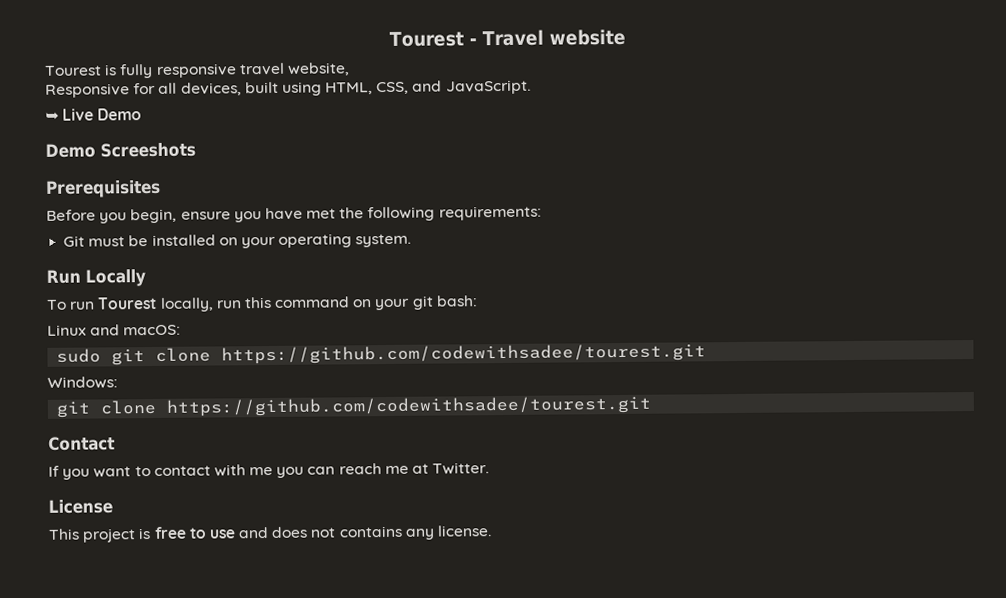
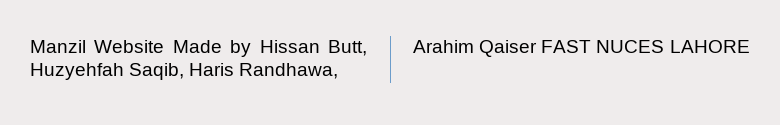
- Tourest - Travel website
- Tourest is fully responsive travel website,
- Responsive for all devices, built using HTML, CSS, and JavaScript.
- ➥ Live Demo
- Demo Screeshots
- Prerequisites
- Before you begin, ensure you have met the following requirements:
- Git must be installed on your operating system.
- Run Locally
- To run Tourest locally, run this command on your git bash:
- Linux and macOS:
- sudo git clone https://github.com/codewithsadee/tourest.git
- Windows:
- git clone https://github.com/codewithsadee/tourest.git
- Contact
- If you want to contact with me you can reach me at Twitter.
- License
- This project is free to use and does not contains any license.
+ Manzil Website Made by Hissan Butt, Huzyehfah Saqib, Haris Randhawa, Arahim Qaiser FAST NUCES LAHORE

